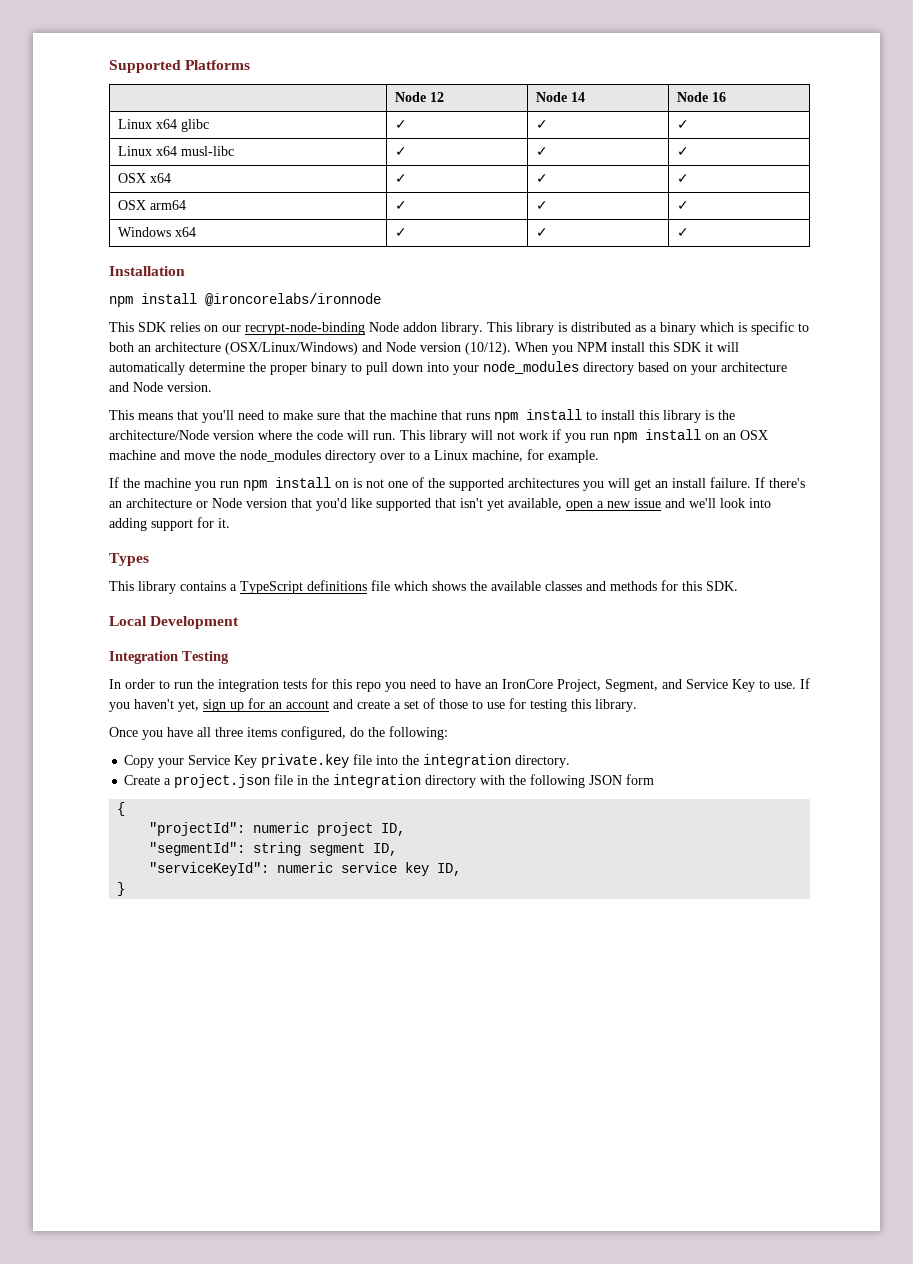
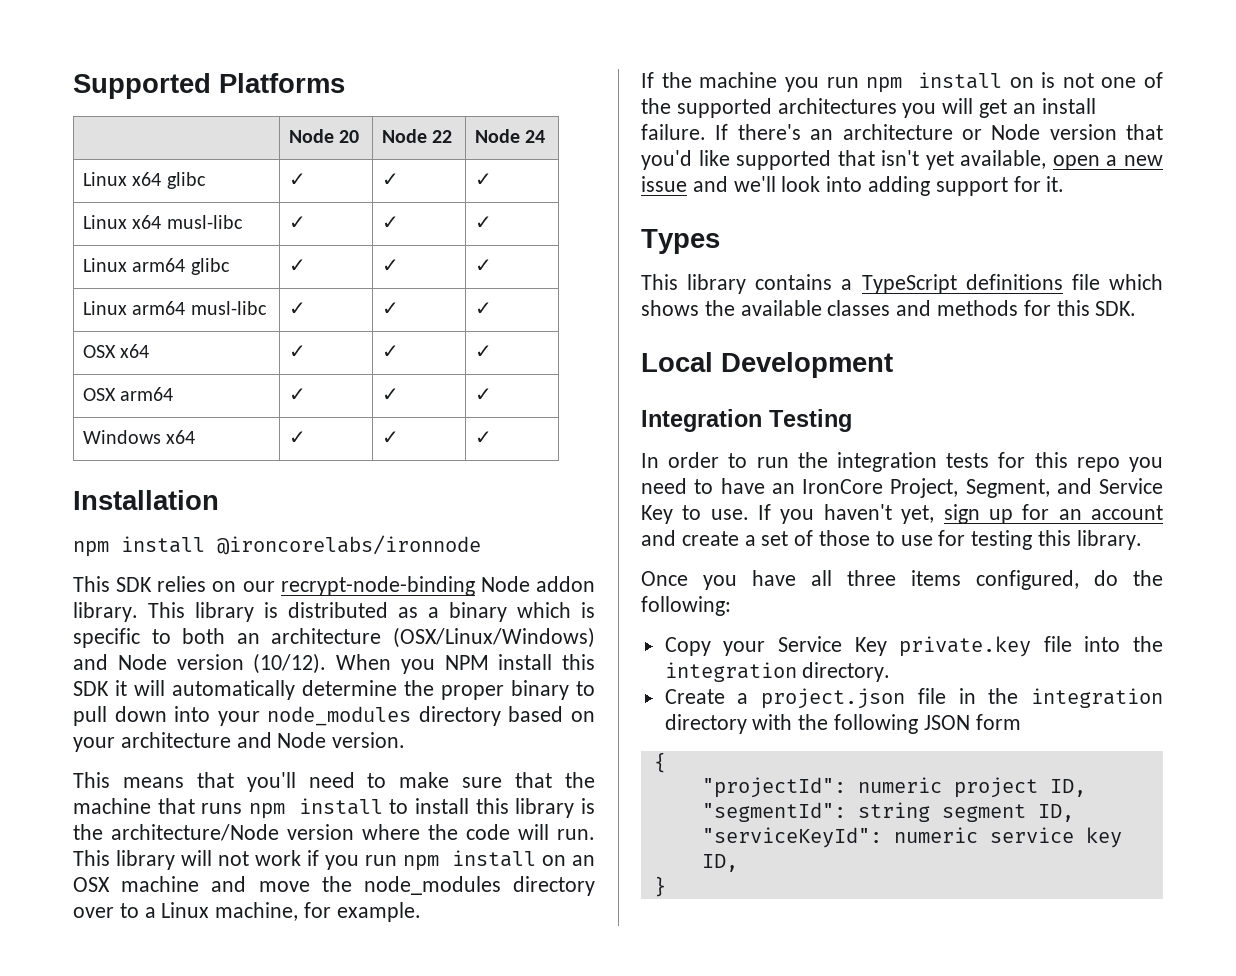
- | Node 12 | Node 14 | Node 16
+ | Node 20 | Node 22 | Node 24
+ Linux arm64 glibc | ✓ | ✓ | ✓
+ Linux arm64 musl-libc | ✓ | ✓ | ✓

